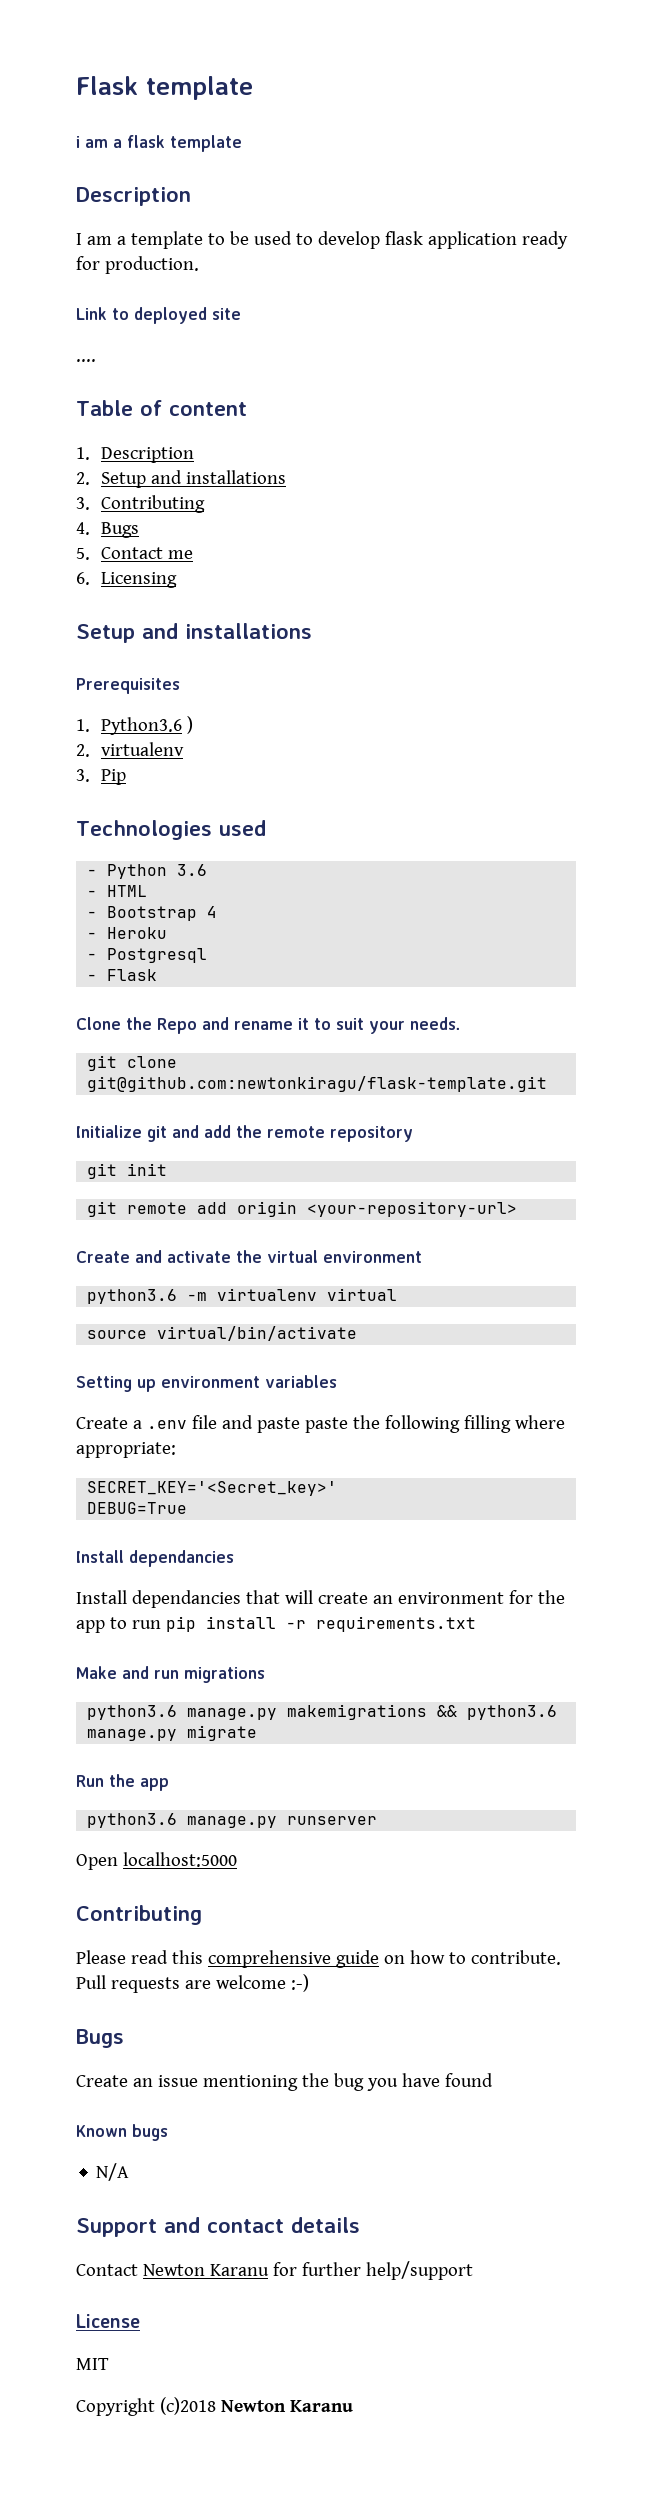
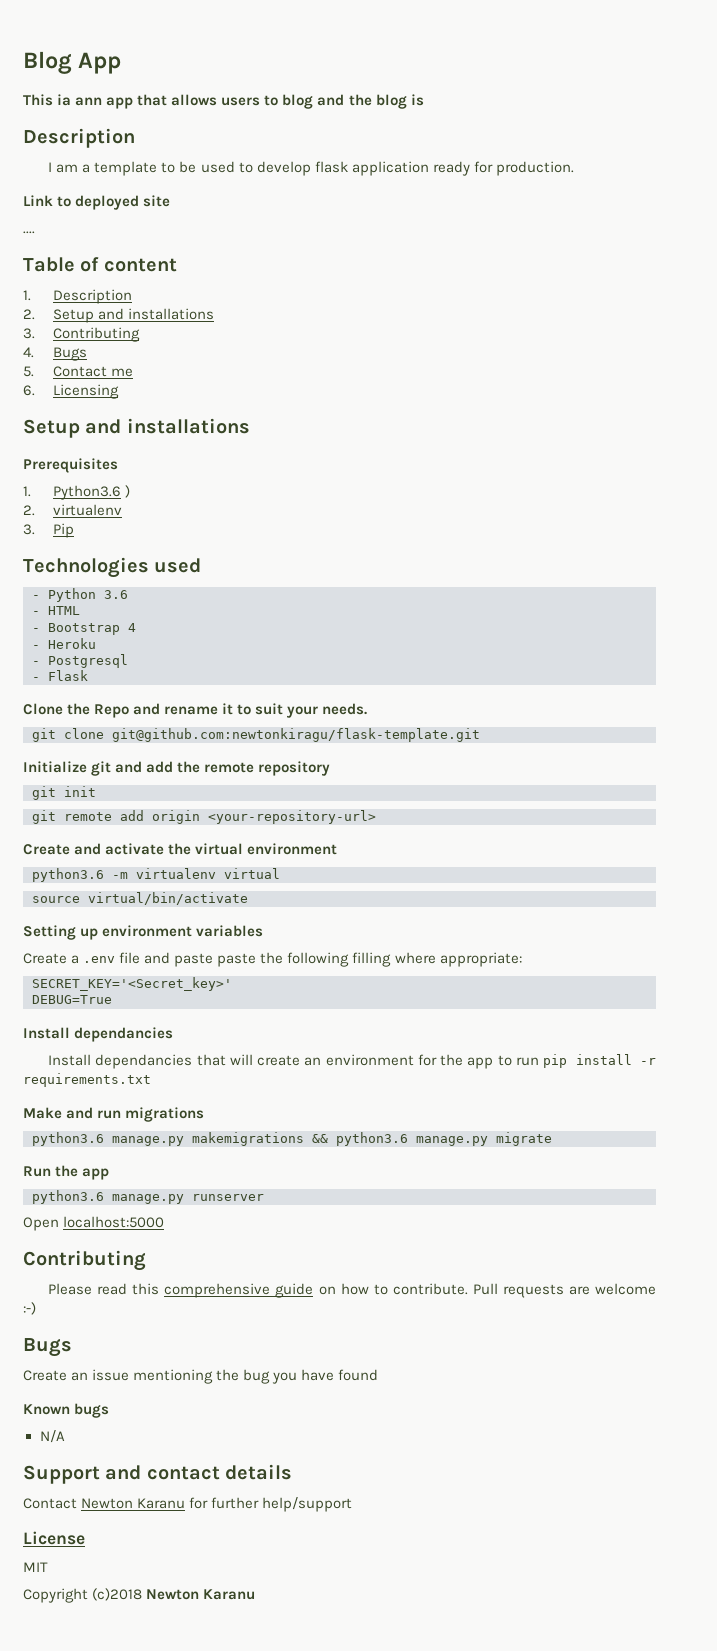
- Flask template
- i am a flask template
+ Blog App
+ This ia ann app that allows users to blog and the blog is

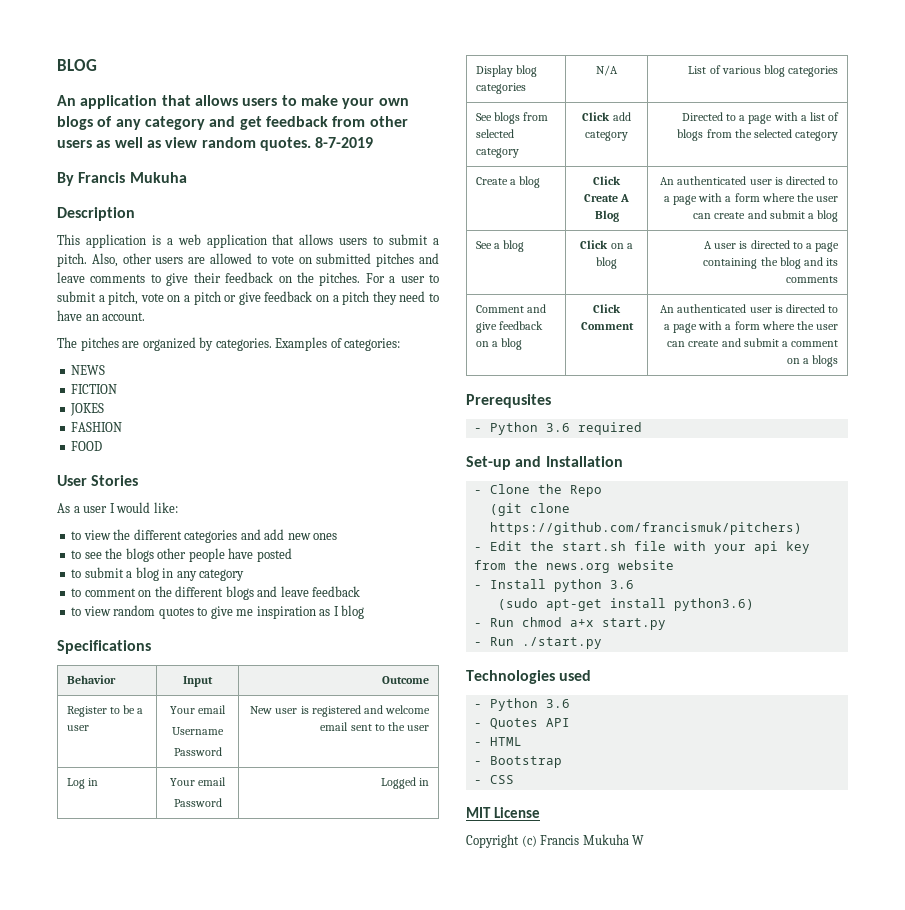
- Blog App
- This ia ann app that allows users to blog and the blog is
+ BLOG
+ An application that allows users to make your own blogs of any category and get feedback from other users as well as view random quotes. 8-7-2019
+ By Francis Mukuha
  Description
- I am a template to be used to develop flask application ready for production.
- Link to deployed site
- ....
- Table of content
- 1. Description
- 2. Setup and installations
- 3. Contributing
- 4. Bugs
- 5. Contact me
- 6. Licensing
- Setup and installations
- Prerequisites
- 1. Python3.6 )
- 2. virtualenv
- 3. Pip
+ This application is a web application that allows users to submit a pitch. Also, other users are allowed to vote on submitted pitches and leave comments to give their feedback on the pitches. For a user to submit a pitch, vote on a pitch or give feedback on a pitch they need to have an account.
+ The pitches are organized by categories. Examples of categories:
+ NEWS
+ FICTION
+ JOKES
+ FASHION
+ FOOD
+ User Stories
+ As a user I would like:
+ to view the different categories and add new ones
+ to see the blogs other people have posted
+ to submit a blog in any category
+ to comment on the different blogs and leave feedback
+ to view random quotes to give me inspiration as I blog
+ Specifications
+ Behavior | Input | Outcome
+ Register to be a user | Your email
+ Username
+ Password | New user is registered and welcome email sent to the user
+ Log in | Your email
+ Password | Logged in
+ Display blog categories | N/A | List of various blog categories
+ See blogs from selected category | Click add category | Directed to a page with a list of blogs from the selected category
+ Create a blog | Click Create A Blog | An authenticated user is directed to a page with a form where the user can create and submit a blog
+ See a blog | Click on a blog | A user is directed to a page containing the blog and its comments
+ Comment and give feedback on a blog | Click Comment | An authenticated user is directed to a page with a form where the user can create and submit a comment on a blogs
+ Prerequsites
+ - Python 3.6 required
+ Set-up and Installation
+ - Clone the Repo
+ (git clone https://github.com/francismuk/pitchers)
+ - Edit the start.sh file with your api key from the news.org website
+ - Install python 3.6
+ (sudo apt-get install python3.6)
+ - Run chmod a+x start.py
+ - Run ./start.py
+ - Quotes API
- - Bootstrap 4
- - Heroku
- - Postgresql
- - Flask
- Clone the Repo and rename it to suit your needs.
- git clone git@github.com:newtonkiragu/flask-template.git
- Initialize git and add the remote repository
- git init
- git remote add origin <your-repository-url>
- Create and activate the virtual environment
- python3.6 -m virtualenv virtual
- source virtual/bin/activate
- Setting up environment variables
- Create a .env file and paste paste the following filling where appropriate:
- SECRET_KEY='<Secret_key>'
- DEBUG=True
- Install dependancies
- Install dependancies that will create an environment for the app to run pip install -r requirements.txt
- Make and run migrations
- python3.6 manage.py makemigrations && python3.6 manage.py migrate
- Run the app
- python3.6 manage.py runserver
- Open localhost:5000
- Contributing
- Please read this comprehensive guide on how to contribute. Pull requests are welcome :-)
- Bugs
- Create an issue mentioning the bug you have found
- Known bugs
- N/A
- Support and contact details
- Contact Newton Karanu for further help/support
- License
+ - Bootstrap
+ - CSS
+ MIT License
- MIT
- Copyright (c)2018 Newton Karanu
+ Copyright (c) Francis Mukuha W

